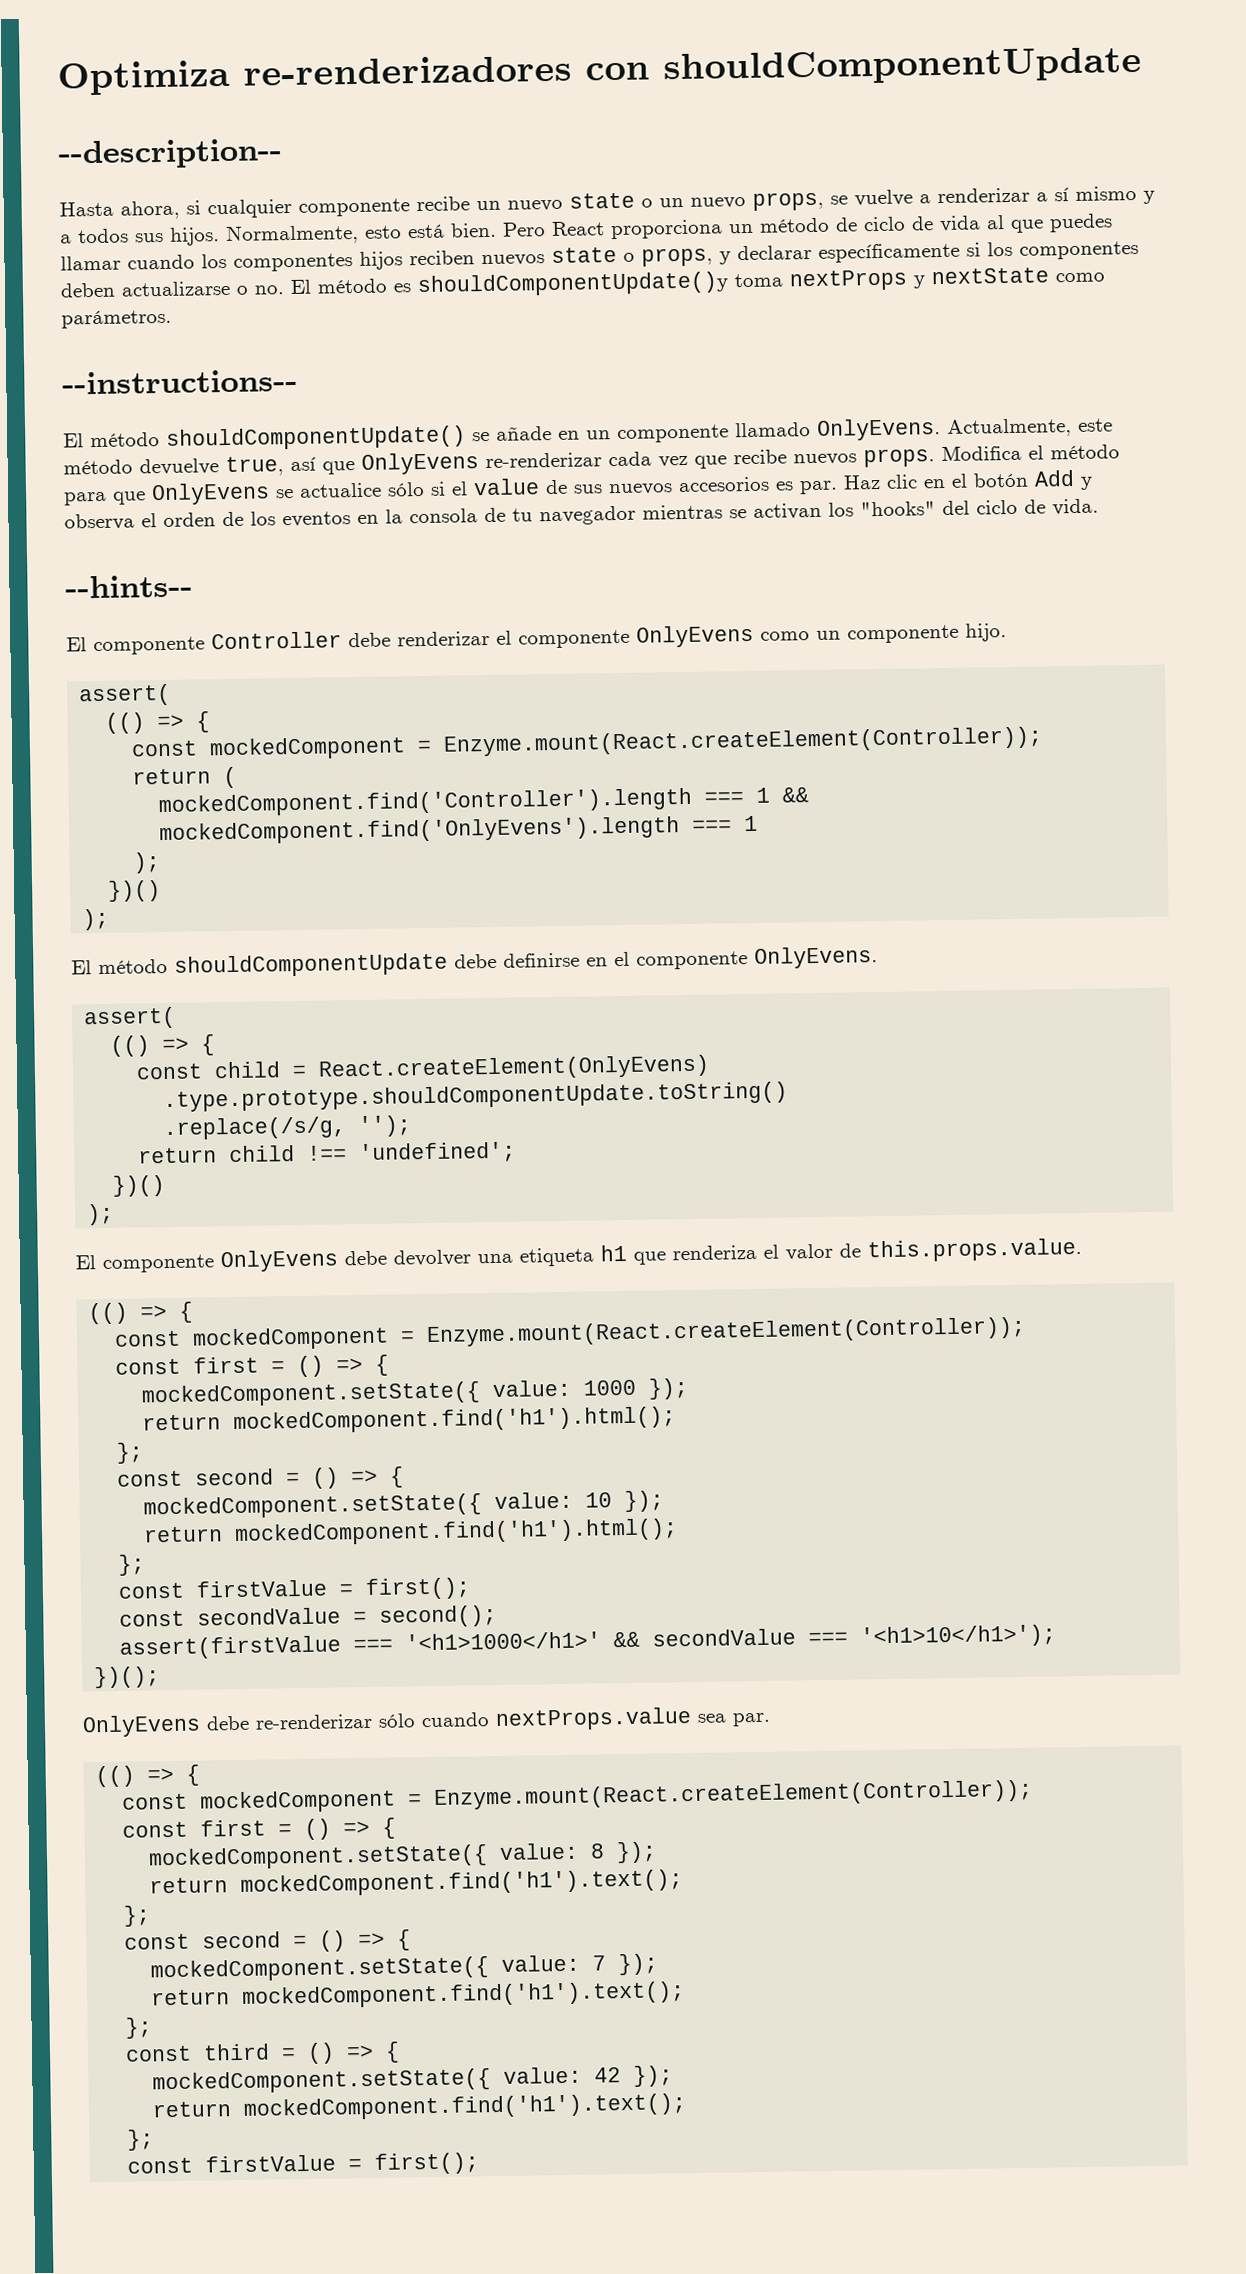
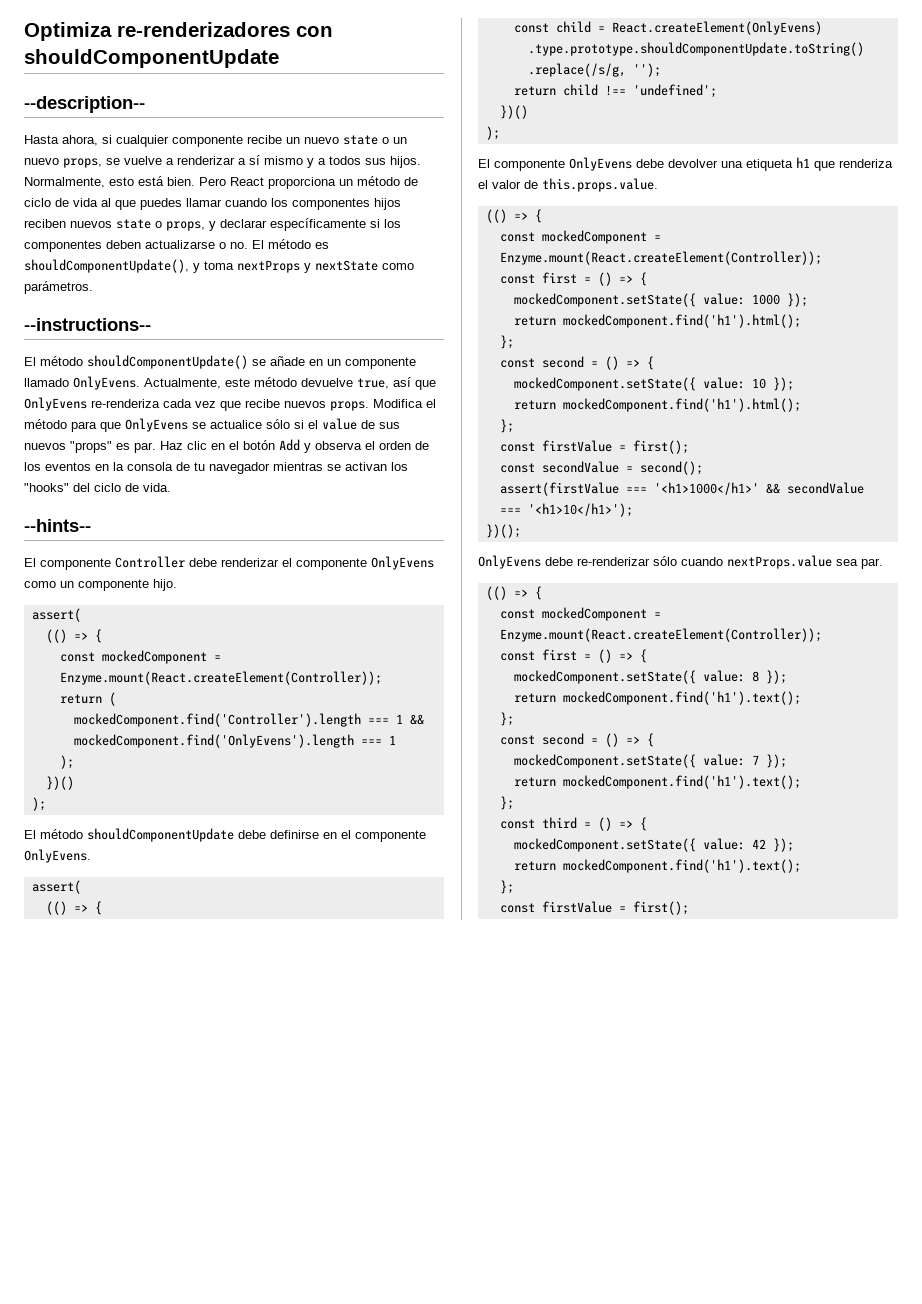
- Pero React proporciona un método de ciclo de vida al que puedes llamar cuando los componentes hijos reciben nuevos state o props, y declarar específicamente si los componentes deben actualizarse o no. El método es shouldComponentUpdate()y toma nextProps y nextState como parámetros.
+ Pero React proporciona un método de ciclo de vida al que puedes llamar cuando los componentes hijos reciben nuevos state o props, y declarar específicamente si los componentes deben actualizarse o no. El método es shouldComponentUpdate(), y toma nextProps y nextState como parámetros.
- Actualmente, este método devuelve true, así que OnlyEvens re-renderizar cada vez que recibe nuevos props.
+ Actualmente, este método devuelve true, así que OnlyEvens re-renderiza cada vez que recibe nuevos props.
- Modifica el método para que OnlyEvens se actualice sólo si el value de sus nuevos accesorios es par.
+ Modifica el método para que OnlyEvens se actualice sólo si el value de sus nuevos "props" es par.

